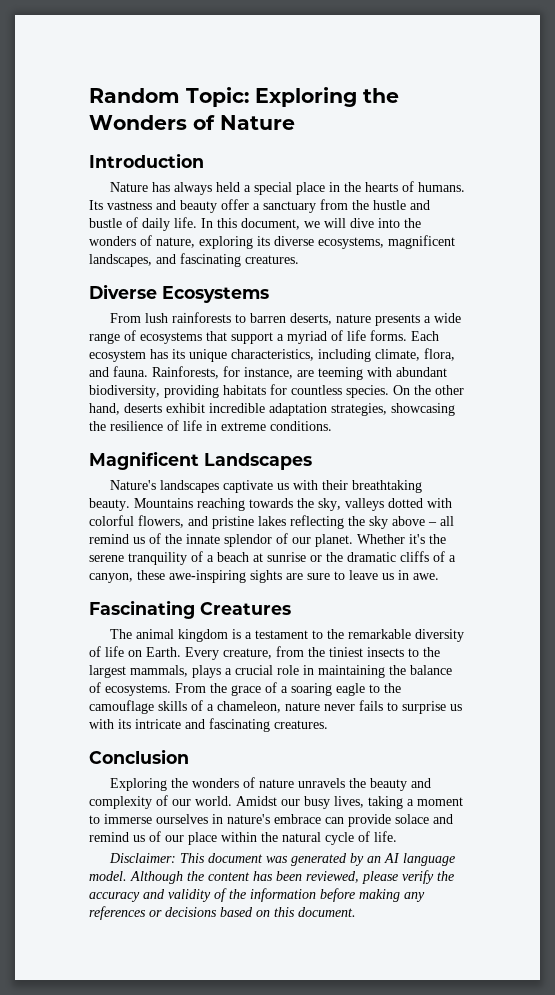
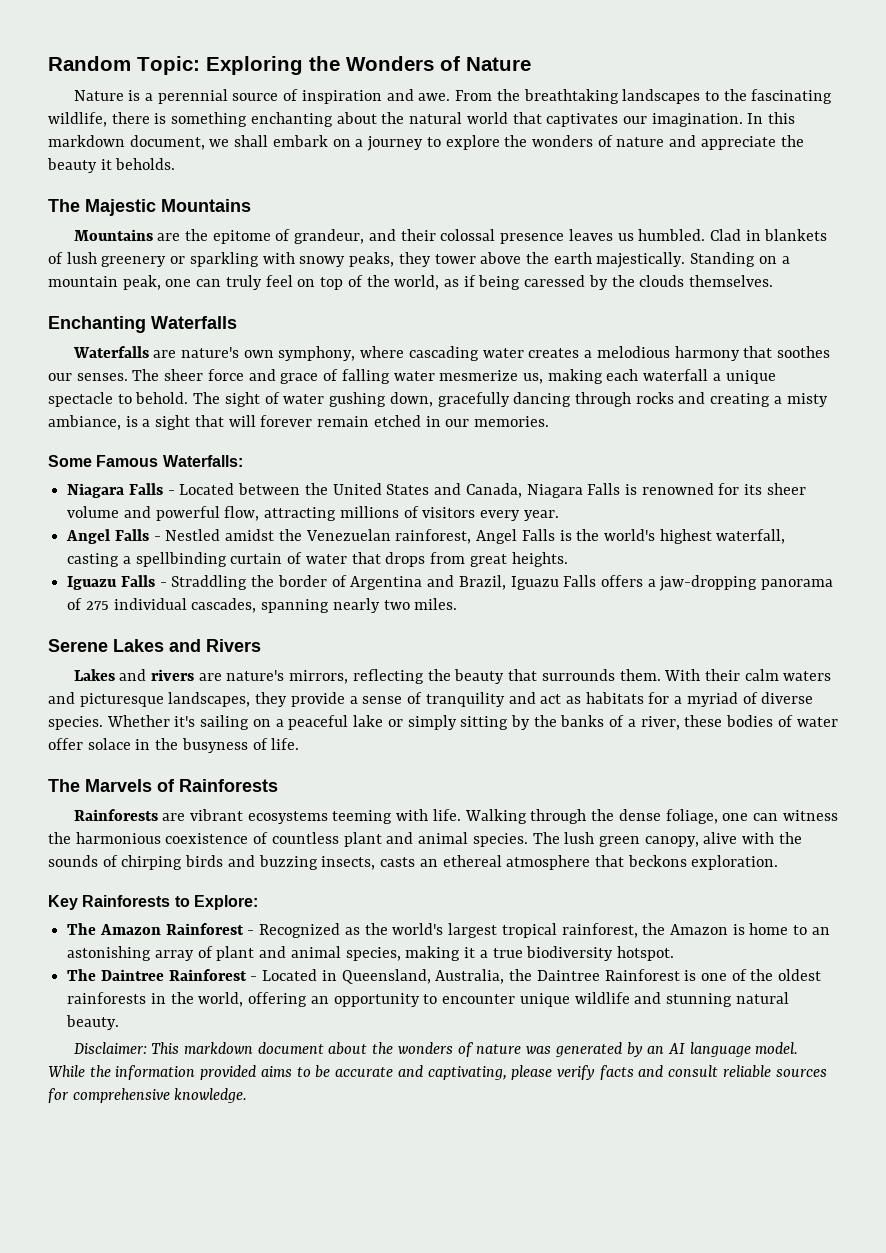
- Introduction
- Nature has always held a special place in the hearts of humans. Its vastness and beauty offer a sanctuary from the hustle and bustle of daily life.
+ Nature is a perennial source of inspiration and awe. From the breathtaking landscapes to the fascinating wildlife, there is something enchanting about the natural world that captivates our imagination.
- In this document, we will dive into the wonders of nature, exploring its diverse ecosystems, magnificent landscapes, and fascinating creatures.
- Diverse Ecosystems
- From lush rainforests to barren deserts, nature presents a wide range of ecosystems that support a myriad of life forms. Each ecosystem has its unique characteristics, including climate, flora, and fauna. Rainforests, for instance, are teeming with abundant biodiversity, providing habitats for countless species. On the other hand, deserts exhibit incredible adaptation strategies, showcasing the resilience of life in extreme conditions.
- Magnificent Landscapes
- Nature's landscapes captivate us with their breathtaking beauty. Mountains reaching towards the sky, valleys dotted with colorful flowers, and pristine lakes reflecting the sky above – all remind us of the innate splendor of our planet. Whether it's the serene tranquility of a beach at sunrise or the dramatic cliffs of a canyon, these awe-inspiring sights are sure to leave us in awe.
- Fascinating Creatures
- The animal kingdom is a testament to the remarkable diversity of life on Earth. Every creature, from the tiniest insects to the largest mammals, plays a crucial role in maintaining the balance of ecosystems. From the grace of a soaring eagle to the camouflage skills of a chameleon, nature never fails to surprise us with its intricate and fascinating creatures.
- Conclusion
- Exploring the wonders of nature unravels the beauty and complexity of our world. Amidst our busy lives, taking a moment to immerse ourselves in nature's embrace can provide solace and remind us of our place within the natural cycle of life.
- Disclaimer: This document was generated by an AI language model.
+ In this markdown document, we shall embark on a journey to explore the wonders of nature and appreciate the beauty it beholds.
+ The Majestic Mountains
+ Mountains are the epitome of grandeur, and their colossal presence leaves us humbled. Clad in blankets of lush greenery or sparkling with snowy peaks, they tower above the earth majestically. Standing on a mountain peak, one can truly feel on top of the world, as if being caressed by the clouds themselves.
+ Enchanting Waterfalls
+ Waterfalls are nature's own symphony, where cascading water creates a melodious harmony that soothes our senses. The sheer force and grace of falling water mesmerize us, making each waterfall a unique spectacle to behold. The sight of water gushing down, gracefully dancing through rocks and creating a misty ambiance, is a sight that will forever remain etched in our memories.
+ Some Famous Waterfalls:
+ Niagara Falls - Located between the United States and Canada, Niagara Falls is renowned for its sheer volume and powerful flow, attracting millions of visitors every year.
+ Angel Falls - Nestled amidst the Venezuelan rainforest, Angel Falls is the world's highest waterfall, casting a spellbinding curtain of water that drops from great heights.
+ Iguazu Falls - Straddling the border of Argentina and Brazil, Iguazu Falls offers a jaw-dropping panorama of 275 individual cascades, spanning nearly two miles.
+ Serene Lakes and Rivers
+ Lakes and rivers are nature's mirrors, reflecting the beauty that surrounds them. With their calm waters and picturesque landscapes, they provide a sense of tranquility and act as habitats for a myriad of diverse species. Whether it's sailing on a peaceful lake or simply sitting by the banks of a river, these bodies of water offer solace in the busyness of life.
+ The Marvels of Rainforests
+ Rainforests are vibrant ecosystems teeming with life. Walking through the dense foliage, one can witness the harmonious coexistence of countless plant and animal species. The lush green canopy, alive with the sounds of chirping birds and buzzing insects, casts an ethereal atmosphere that beckons exploration.
+ Key Rainforests to Explore:
+ The Amazon Rainforest - Recognized as the world's largest tropical rainforest, the Amazon is home to an astonishing array of plant and animal species, making it a true biodiversity hotspot.
+ The Daintree Rainforest - Located in Queensland, Australia, the Daintree Rainforest is one of the oldest rainforests in the world, offering an opportunity to encounter unique wildlife and stunning natural beauty.
+ Disclaimer: This markdown document about the wonders of nature was generated by an AI language model.
- Although the content has been reviewed, please verify the accuracy and validity of the information before making any references or decisions based on this document.
+ While the information provided aims to be accurate and captivating, please verify facts and consult reliable sources for comprehensive knowledge.

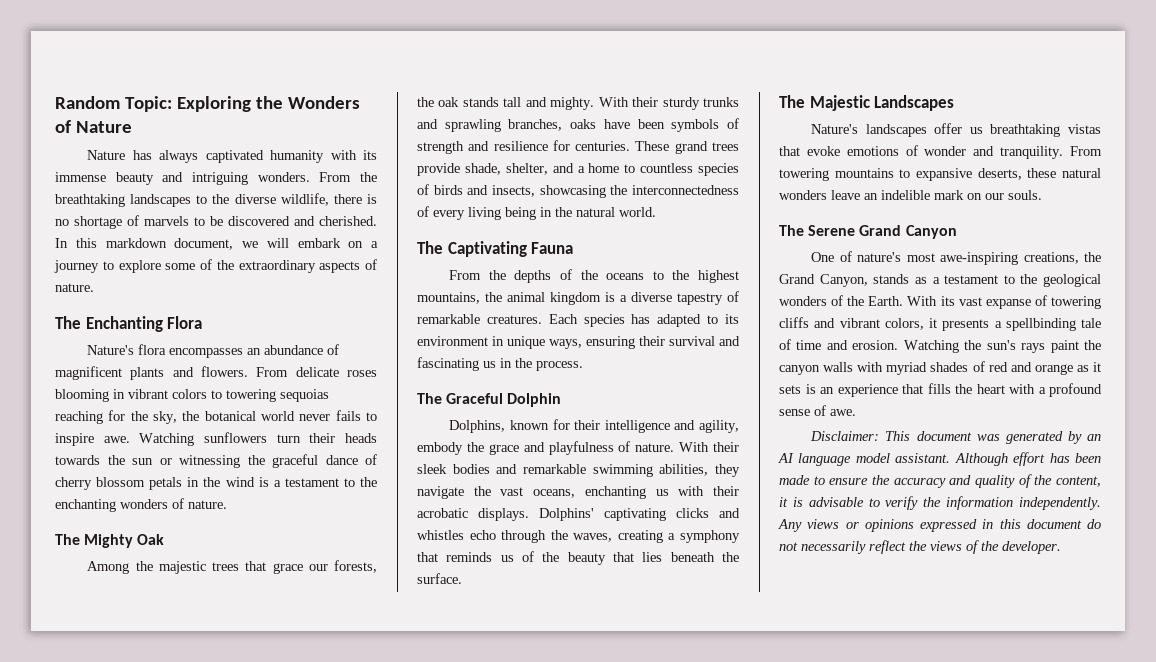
- Nature is a perennial source of inspiration and awe.
+ Nature has always captivated humanity with its immense beauty and intriguing wonders.
- From the breathtaking landscapes to the fascinating wildlife, there is something enchanting about the natural world that captivates our imagination.
+ From the breathtaking landscapes to the diverse wildlife, there is no shortage of marvels to be discovered and cherished.
- In this markdown document, we shall embark on a journey to explore the wonders of nature and appreciate the beauty it beholds.
- The Majestic Mountains
- Mountains are the epitome of grandeur, and their colossal presence leaves us humbled. Clad in blankets of lush greenery or sparkling with snowy peaks, they tower above the earth majestically. Standing on a mountain peak, one can truly feel on top of the world, as if being caressed by the clouds themselves.
- Enchanting Waterfalls
- Waterfalls are nature's own symphony, where cascading water creates a melodious harmony that soothes our senses. The sheer force and grace of falling water mesmerize us, making each waterfall a unique spectacle to behold. The sight of water gushing down, gracefully dancing through rocks and creating a misty ambiance, is a sight that will forever remain etched in our memories.
- Some Famous Waterfalls:
- Niagara Falls - Located between the United States and Canada, Niagara Falls is renowned for its sheer volume and powerful flow, attracting millions of visitors every year.
- Angel Falls - Nestled amidst the Venezuelan rainforest, Angel Falls is the world's highest waterfall, casting a spellbinding curtain of water that drops from great heights.
- Iguazu Falls - Straddling the border of Argentina and Brazil, Iguazu Falls offers a jaw-dropping panorama of 275 individual cascades, spanning nearly two miles.
- Serene Lakes and Rivers
- Lakes and rivers are nature's mirrors, reflecting the beauty that surrounds them. With their calm waters and picturesque landscapes, they provide a sense of tranquility and act as habitats for a myriad of diverse species. Whether it's sailing on a peaceful lake or simply sitting by the banks of a river, these bodies of water offer solace in the busyness of life.
- The Marvels of Rainforests
- Rainforests are vibrant ecosystems teeming with life. Walking through the dense foliage, one can witness the harmonious coexistence of countless plant and animal species. The lush green canopy, alive with the sounds of chirping birds and buzzing insects, casts an ethereal atmosphere that beckons exploration.
- Key Rainforests to Explore:
- The Amazon Rainforest - Recognized as the world's largest tropical rainforest, the Amazon is home to an astonishing array of plant and animal species, making it a true biodiversity hotspot.
- The Daintree Rainforest - Located in Queensland, Australia, the Daintree Rainforest is one of the oldest rainforests in the world, offering an opportunity to encounter unique wildlife and stunning natural beauty.
- Disclaimer: This markdown document about the wonders of nature was generated by an AI language model. While the information provided aims to be accurate and captivating, please verify facts and consult reliable sources for comprehensive knowledge.
+ In this markdown document, we will embark on a journey to explore some of the extraordinary aspects of nature.
+ The Enchanting Flora
+ Nature's flora encompasses an abundance of magnificent plants and flowers. From delicate roses blooming in vibrant colors to towering sequoias reaching for the sky, the botanical world never fails to inspire awe. Watching sunflowers turn their heads towards the sun or witnessing the graceful dance of cherry blossom petals in the wind is a testament to the enchanting wonders of nature.
+ The Mighty Oak
+ Among the majestic trees that grace our forests, the oak stands tall and mighty. With their sturdy trunks and sprawling branches, oaks have been symbols of strength and resilience for centuries. These grand trees provide shade, shelter, and a home to countless species of birds and insects, showcasing the interconnectedness of every living being in the natural world.
+ The Captivating Fauna
+ From the depths of the oceans to the highest mountains, the animal kingdom is a diverse tapestry of remarkable creatures. Each species has adapted to its environment in unique ways, ensuring their survival and fascinating us in the process.
+ The Graceful Dolphin
+ Dolphins, known for their intelligence and agility, embody the grace and playfulness of nature. With their sleek bodies and remarkable swimming abilities, they navigate the vast oceans, enchanting us with their acrobatic displays. Dolphins' captivating clicks and whistles echo through the waves, creating a symphony that reminds us of the beauty that lies beneath the surface.
+ The Majestic Landscapes
+ Nature's landscapes offer us breathtaking vistas that evoke emotions of wonder and tranquility. From towering mountains to expansive deserts, these natural wonders leave an indelible mark on our souls.
+ The Serene Grand Canyon
+ One of nature's most awe-inspiring creations, the Grand Canyon, stands as a testament to the geological wonders of the Earth. With its vast expanse of towering cliffs and vibrant colors, it presents a spellbinding tale of time and erosion. Watching the sun's rays paint the canyon walls with myriad shades of red and orange as it sets is an experience that fills the heart with a profound sense of awe.
+ Disclaimer: This document was generated by an AI language model assistant. Although effort has been made to ensure the accuracy and quality of the content, it is advisable to verify the information independently. Any views or opinions expressed in this document do not necessarily reflect the views of the developer.

